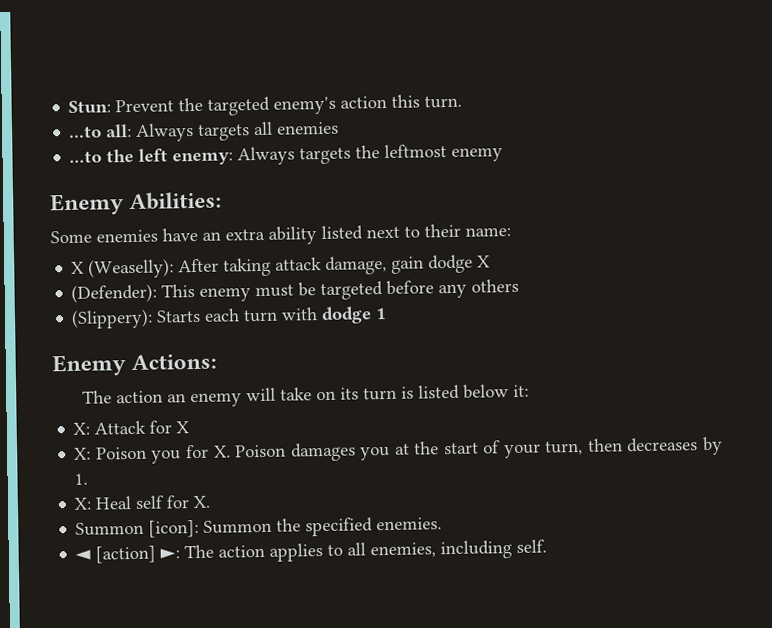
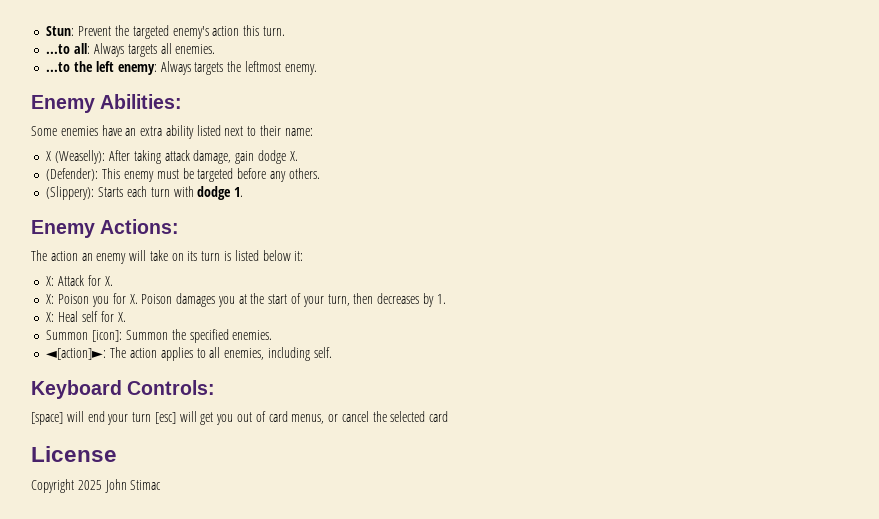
- ...to all: Always targets all enemies
+ ...to all: Always targets all enemies.
- ...to the left enemy: Always targets the leftmost enemy
+ ...to the left enemy: Always targets the leftmost enemy.
- X (Weaselly): After taking attack damage, gain dodge X
+ X (Weaselly): After taking attack damage, gain dodge X.
- (Defender): This enemy must be targeted before any others
+ (Defender): This enemy must be targeted before any others.
- (Slippery): Starts each turn with dodge 1
+ (Slippery): Starts each turn with dodge 1.
- X: Attack for X
+ X: Attack for X.
- ◄ [action] ►: The action applies to all enemies, including self.
+ ◄[action]►: The action applies to all enemies, including self.
+ Keyboard Controls:
+ [space] will end your turn [esc] will get you out of card menus, or cancel the selected card
+ License
+ Copyright 2025 John Stimac

